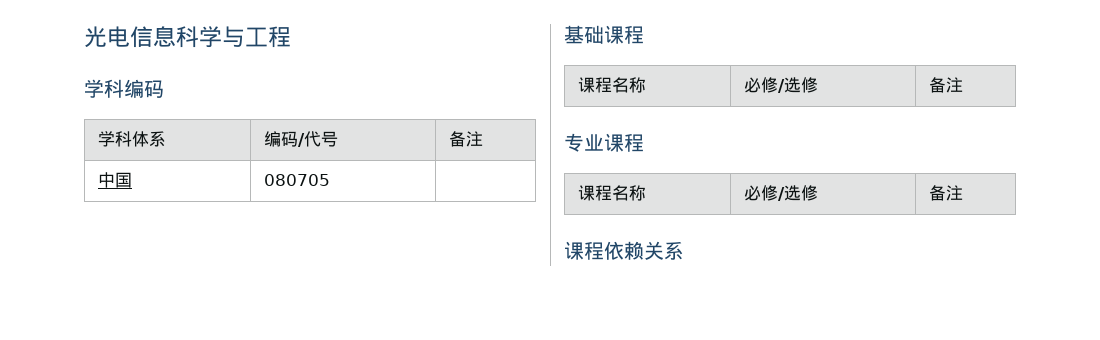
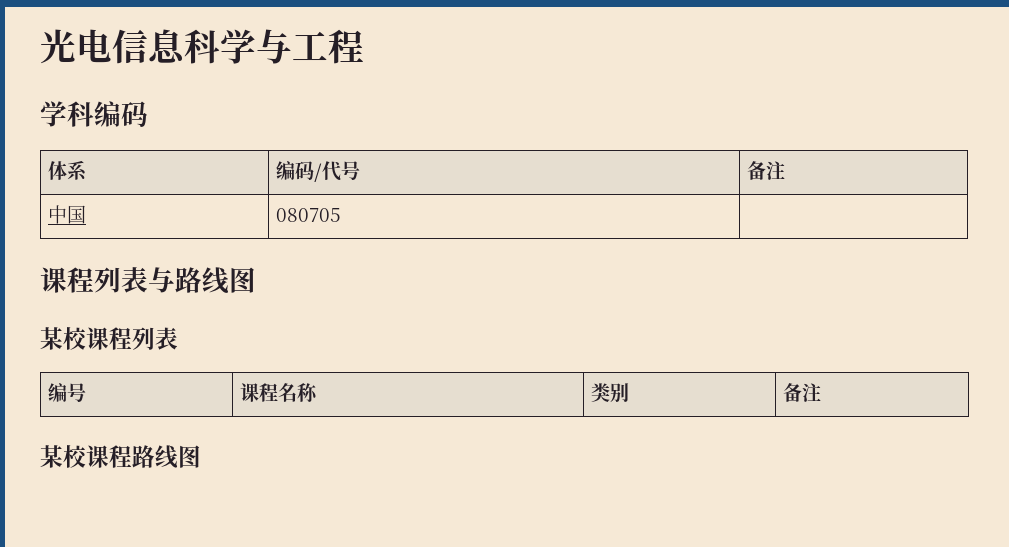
- 学科体系 | 编码/代号 | 备注
+ 体系 | 编码/代号 | 备注
- 基础课程
- 课程名称 | 必修/选修 | 备注
- 专业课程
- 课程名称 | 必修/选修 | 备注
- 课程依赖关系
+ 课程列表与路线图
+ 某校课程列表
+ 编号 | 课程名称 | 类别 | 备注
+ 某校课程路线图

